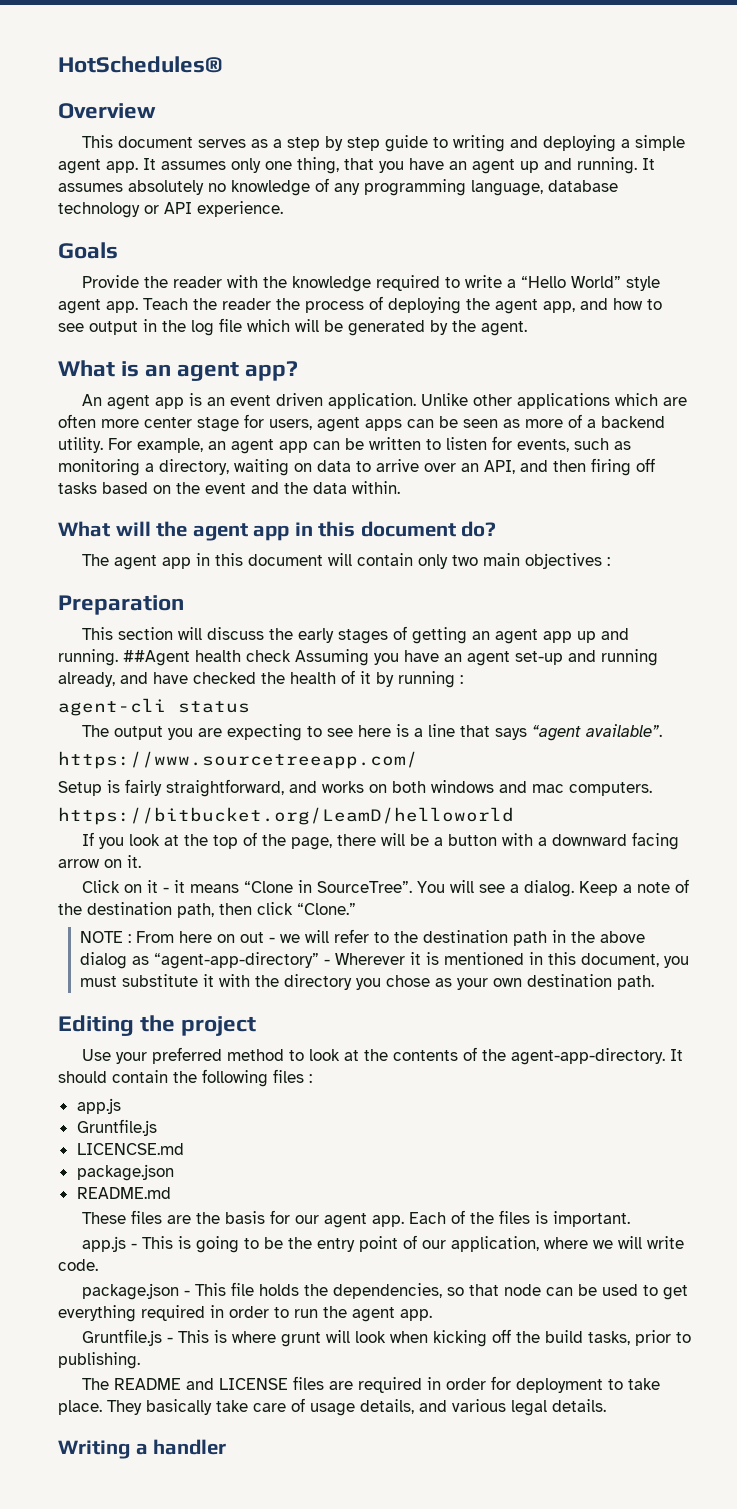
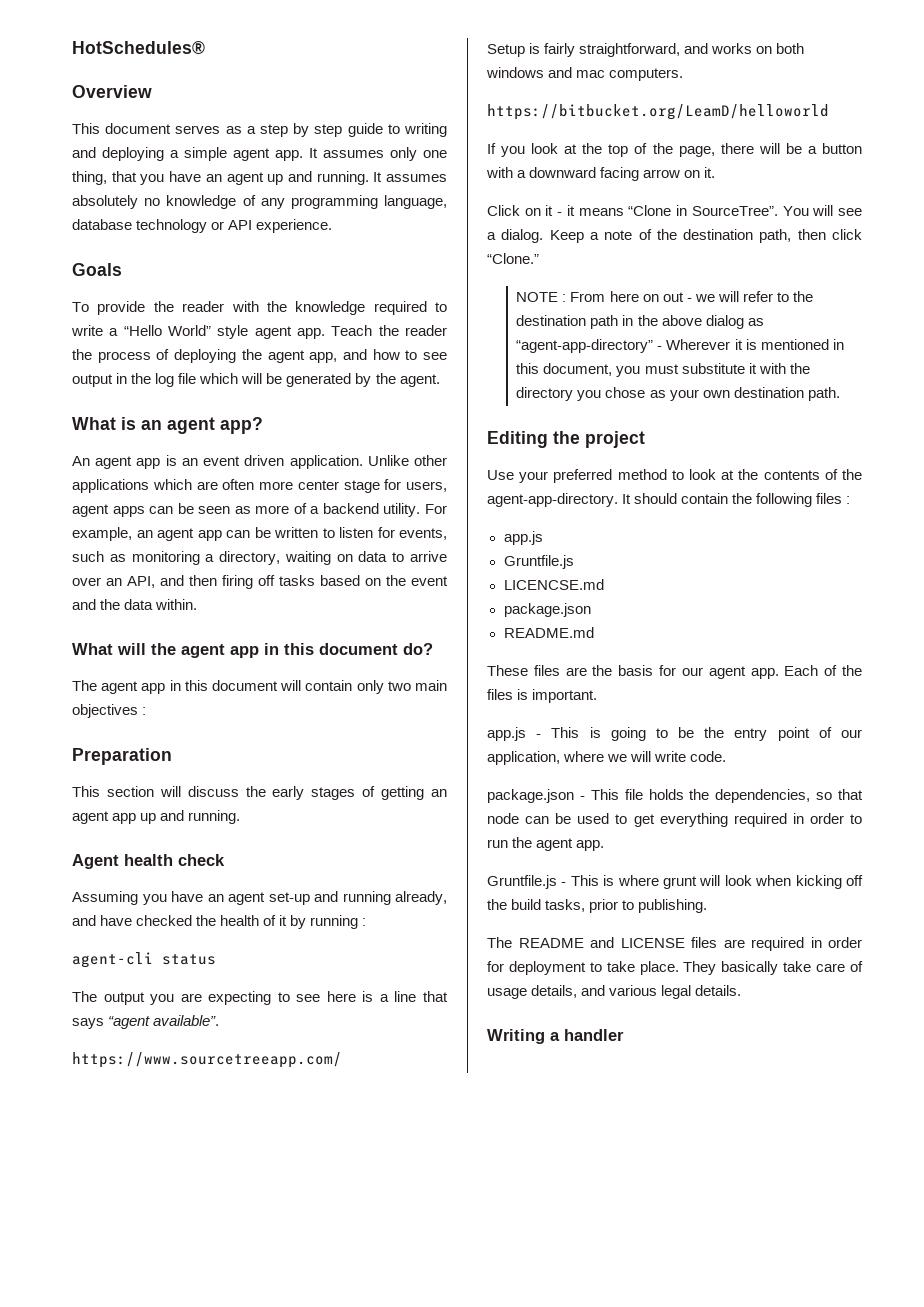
- Provide the reader with the knowledge required to write a “Hello World” style agent app.
+ To provide the reader with the knowledge required to write a “Hello World” style agent app.
- This section will discuss the early stages of getting an agent app up and running. ##Agent health check Assuming you have an agent set-up and running already, and have checked the health of it by running :
+ This section will discuss the early stages of getting an agent app up and running.
+ Agent health check
+ Assuming you have an agent set-up and running already, and have checked the health of it by running :

